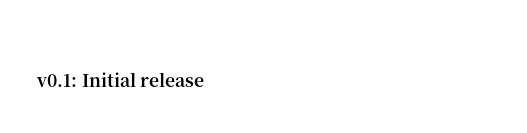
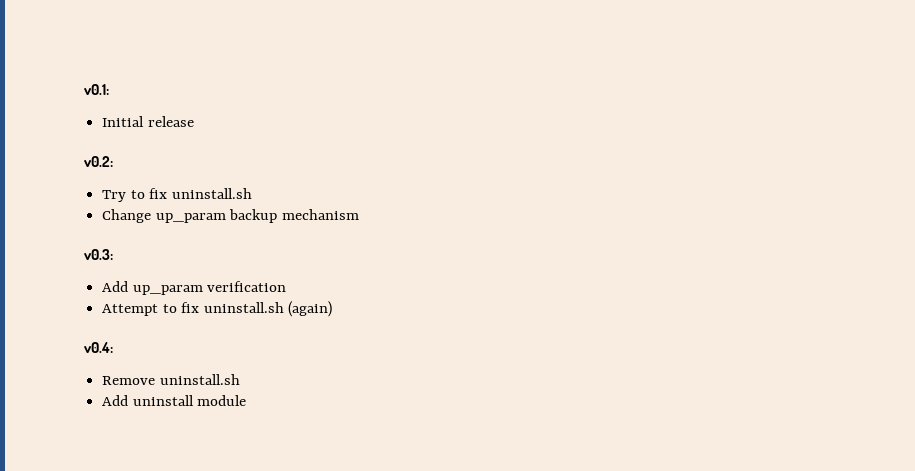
- v0.1: Initial release
+ v0.1:
+ Initial release
+ v0.2:
+ Try to fix uninstall.sh
+ Change up_param backup mechanism
+ v0.3:
+ Add up_param verification
+ Attempt to fix uninstall.sh (again)
+ v0.4:
+ Remove uninstall.sh
+ Add uninstall module

